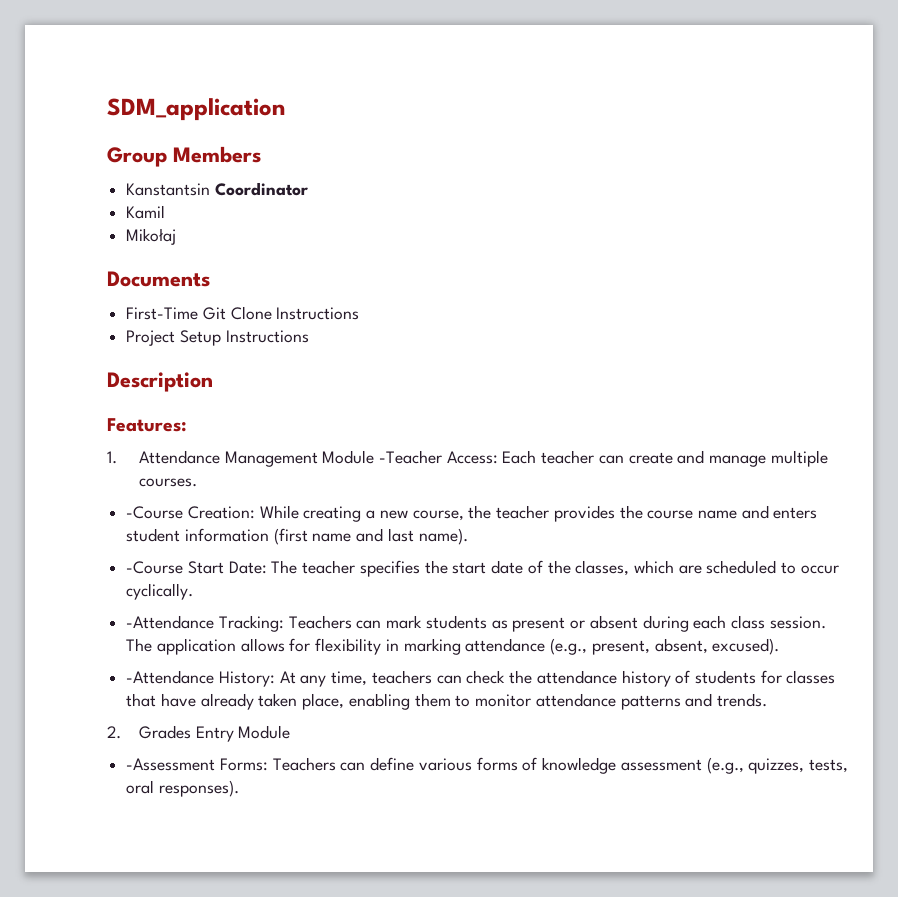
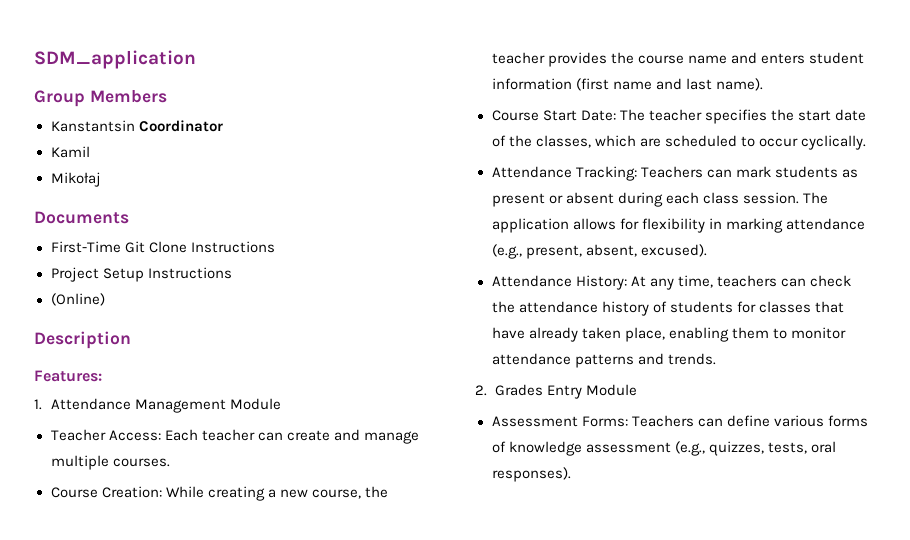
+ (Online)
- 1. Attendance Management Module -Teacher Access: Each teacher can create and manage multiple courses.
+ 1. Attendance Management Module
+ Teacher Access: Each teacher can create and manage multiple courses.
- -Course Creation: While creating a new course, the teacher provides the course name and enters student information (first name and last name).
+ Course Creation: While creating a new course, the teacher provides the course name and enters student information (first name and last name).
- -Course Start Date: The teacher specifies the start date of the classes, which are scheduled to occur cyclically.
+ Course Start Date: The teacher specifies the start date of the classes, which are scheduled to occur cyclically.
- -Attendance Tracking: Teachers can mark students as present or absent during each class session.
+ Attendance Tracking: Teachers can mark students as present or absent during each class session.
- -Attendance History: At any time, teachers can check the attendance history of students for classes that have already taken place, enabling them to monitor attendance patterns and trends.
+ Attendance History: At any time, teachers can check the attendance history of students for classes that have already taken place, enabling them to monitor attendance patterns and trends.
- -Assessment Forms: Teachers can define various forms of knowledge assessment (e.g., quizzes, tests, oral responses).
+ Assessment Forms: Teachers can define various forms of knowledge assessment (e.g., quizzes, tests, oral responses).

